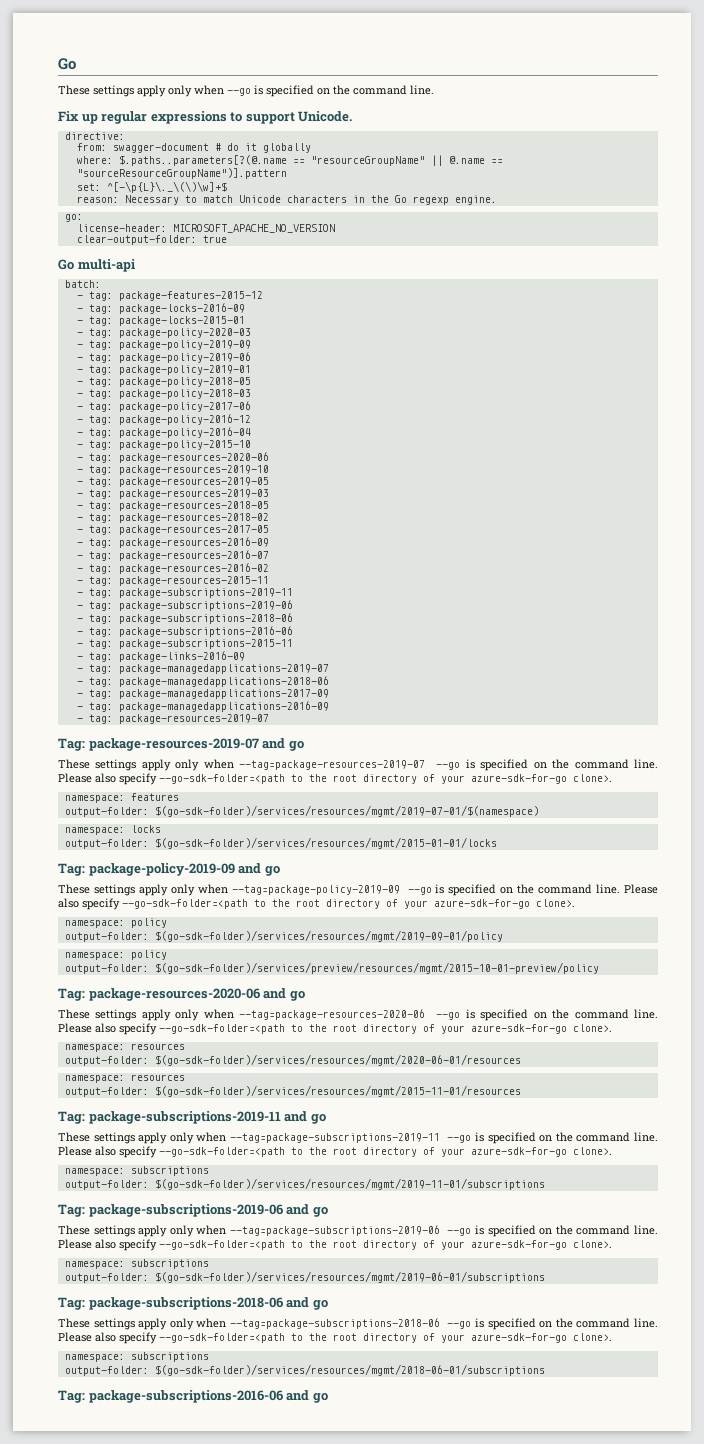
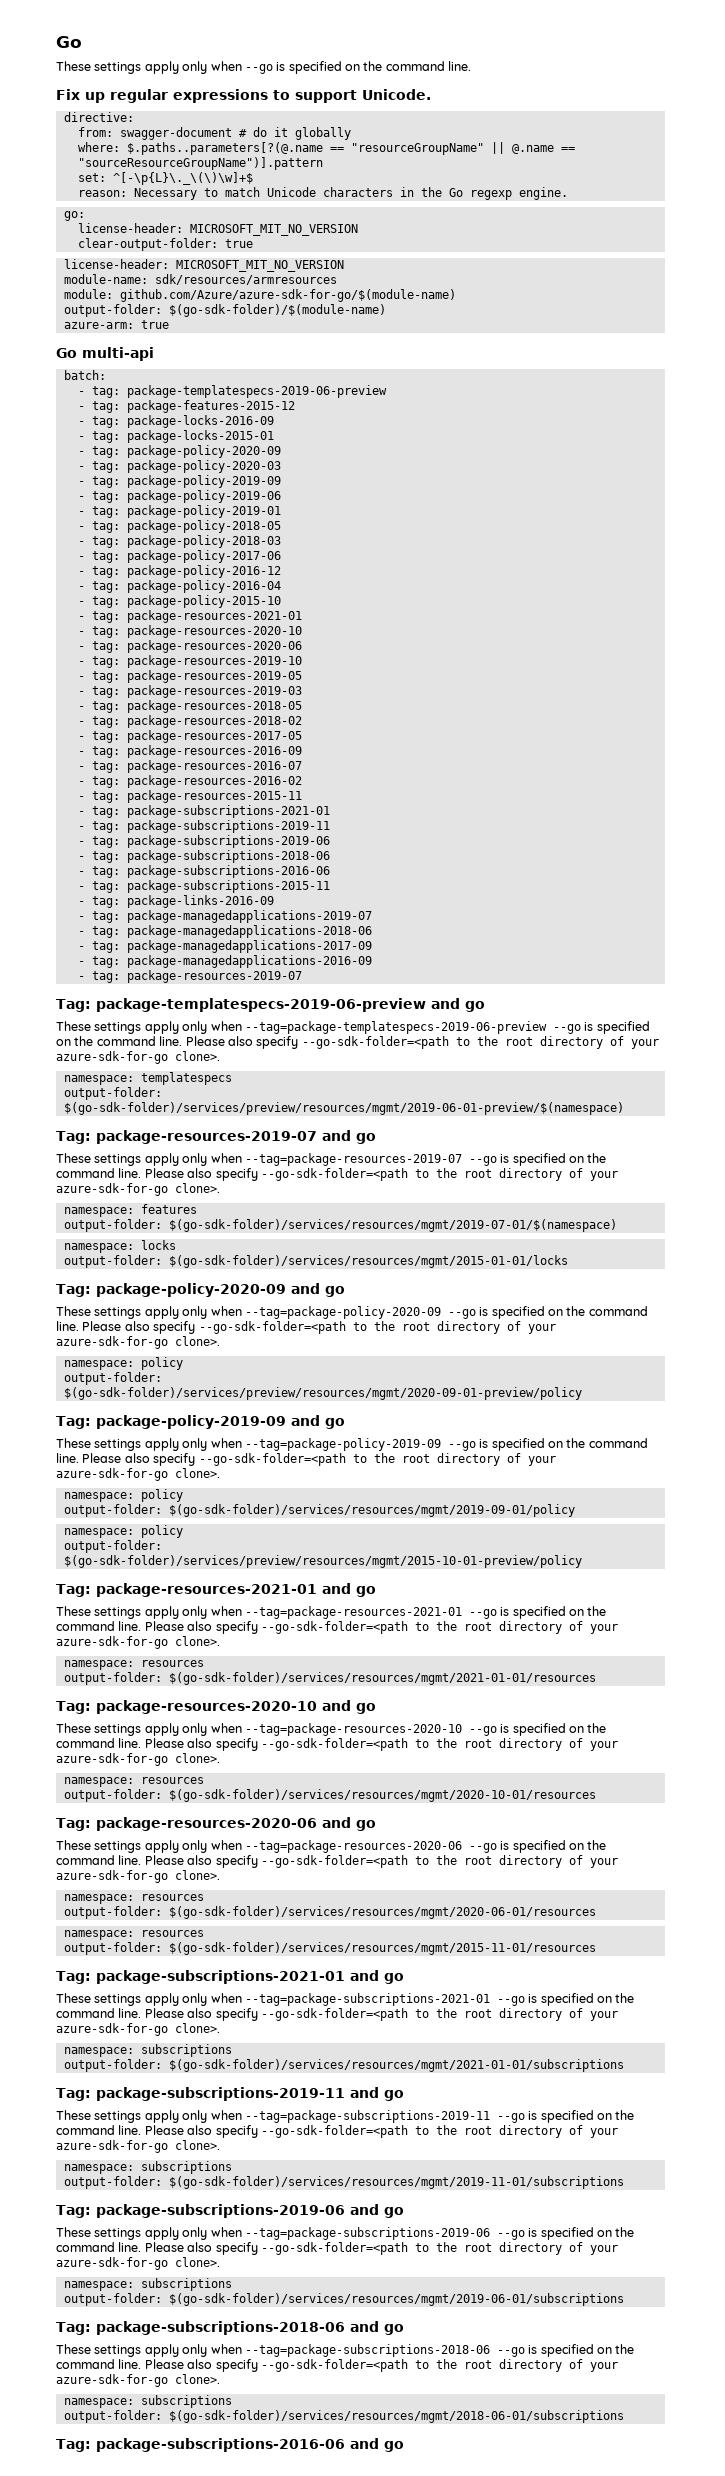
  go:
- license-header: MICROSOFT_APACHE_NO_VERSION
+ license-header: MICROSOFT_MIT_NO_VERSION
  clear-output-folder: true
+ license-header: MICROSOFT_MIT_NO_VERSION
+ module-name: sdk/resources/armresources
+ module: github.com/Azure/azure-sdk-for-go/$(module-name)
+ output-folder: $(go-sdk-folder)/$(module-name)
+ azure-arm: true
+ - tag: package-templatespecs-2019-06-preview
+ - tag: package-policy-2020-09
+ - tag: package-resources-2021-01
+ - tag: package-resources-2020-10
+ - tag: package-subscriptions-2021-01
+ Tag: package-templatespecs-2019-06-preview and go
+ These settings apply only when --tag=package-templatespecs-2019-06-preview --go is specified on the command line. Please also specify --go-sdk-folder=<path to the root directory of your azure-sdk-for-go clone>.
+ namespace: templatespecs
+ output-folder: $(go-sdk-folder)/services/preview/resources/mgmt/2019-06-01-preview/$(namespace)
+ Tag: package-policy-2020-09 and go
+ These settings apply only when --tag=package-policy-2020-09 --go is specified on the command line. Please also specify --go-sdk-folder=<path to the root directory of your azure-sdk-for-go clone>.
+ namespace: policy
+ output-folder: $(go-sdk-folder)/services/preview/resources/mgmt/2020-09-01-preview/policy
+ Tag: package-resources-2021-01 and go
+ These settings apply only when --tag=package-resources-2021-01 --go is specified on the command line. Please also specify --go-sdk-folder=<path to the root directory of your azure-sdk-for-go clone>.
+ namespace: resources
+ output-folder: $(go-sdk-folder)/services/resources/mgmt/2021-01-01/resources
+ Tag: package-resources-2020-10 and go
+ These settings apply only when --tag=package-resources-2020-10 --go is specified on the command line. Please also specify --go-sdk-folder=<path to the root directory of your azure-sdk-for-go clone>.
+ namespace: resources
+ output-folder: $(go-sdk-folder)/services/resources/mgmt/2020-10-01/resources
+ Tag: package-subscriptions-2021-01 and go
+ These settings apply only when --tag=package-subscriptions-2021-01 --go is specified on the command line. Please also specify --go-sdk-folder=<path to the root directory of your azure-sdk-for-go clone>.
+ namespace: subscriptions
+ output-folder: $(go-sdk-folder)/services/resources/mgmt/2021-01-01/subscriptions

